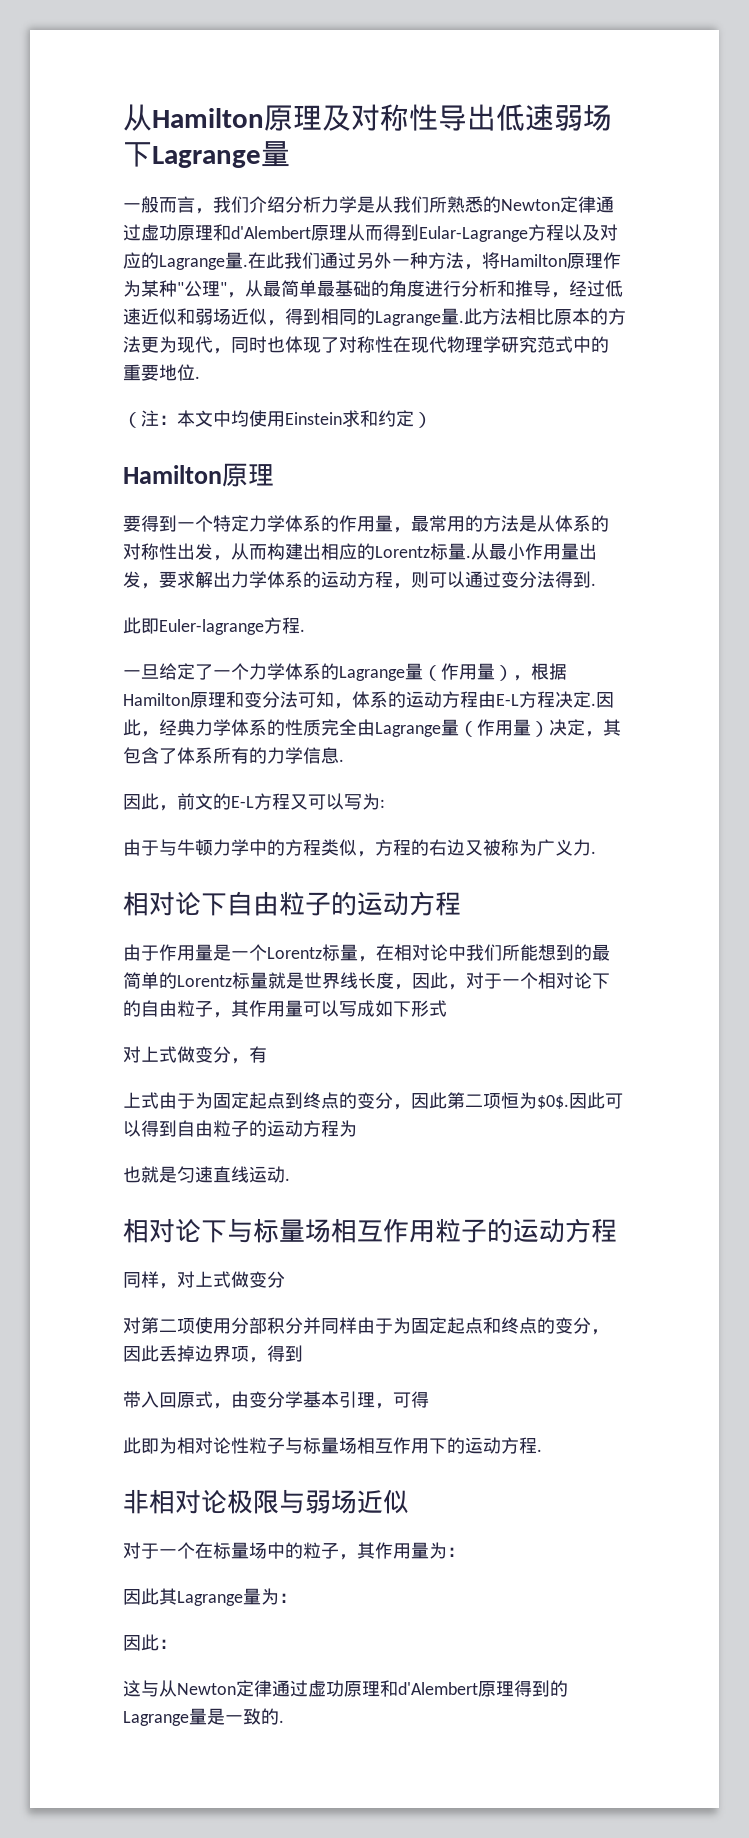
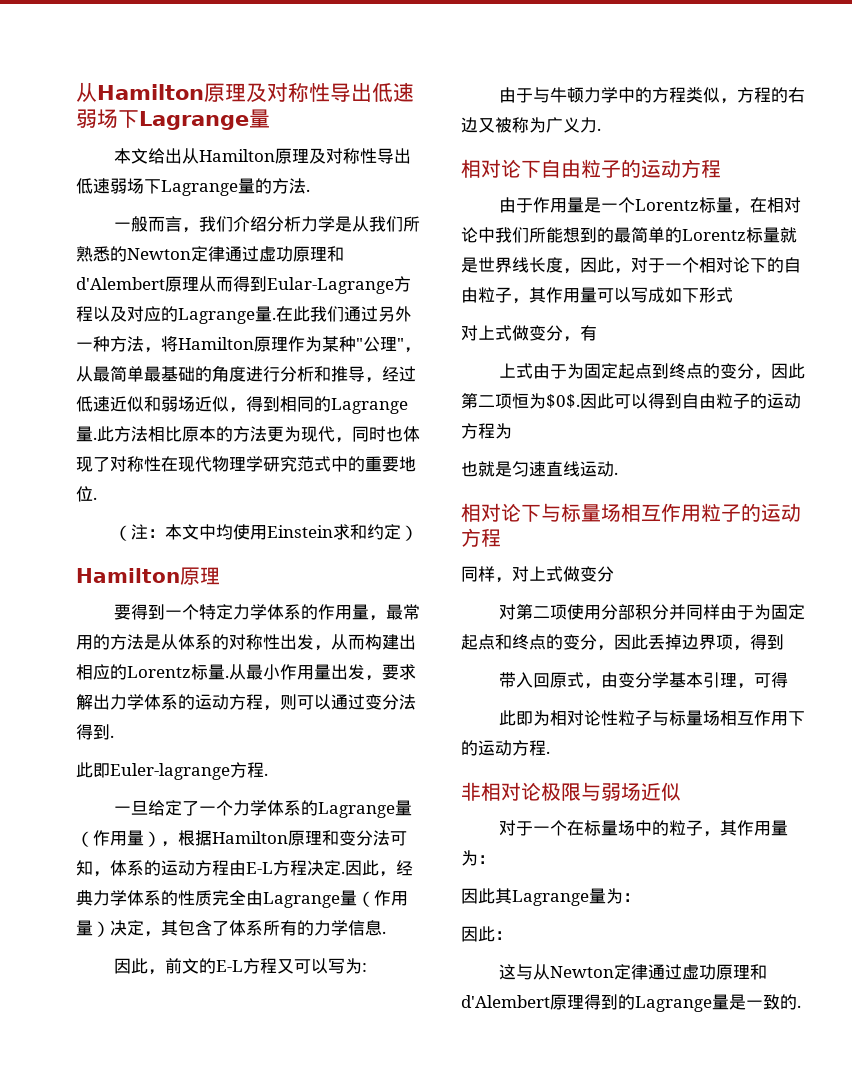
+ 本文给出从Hamilton原理及对称性导出低速弱场下Lagrange量的方法.

